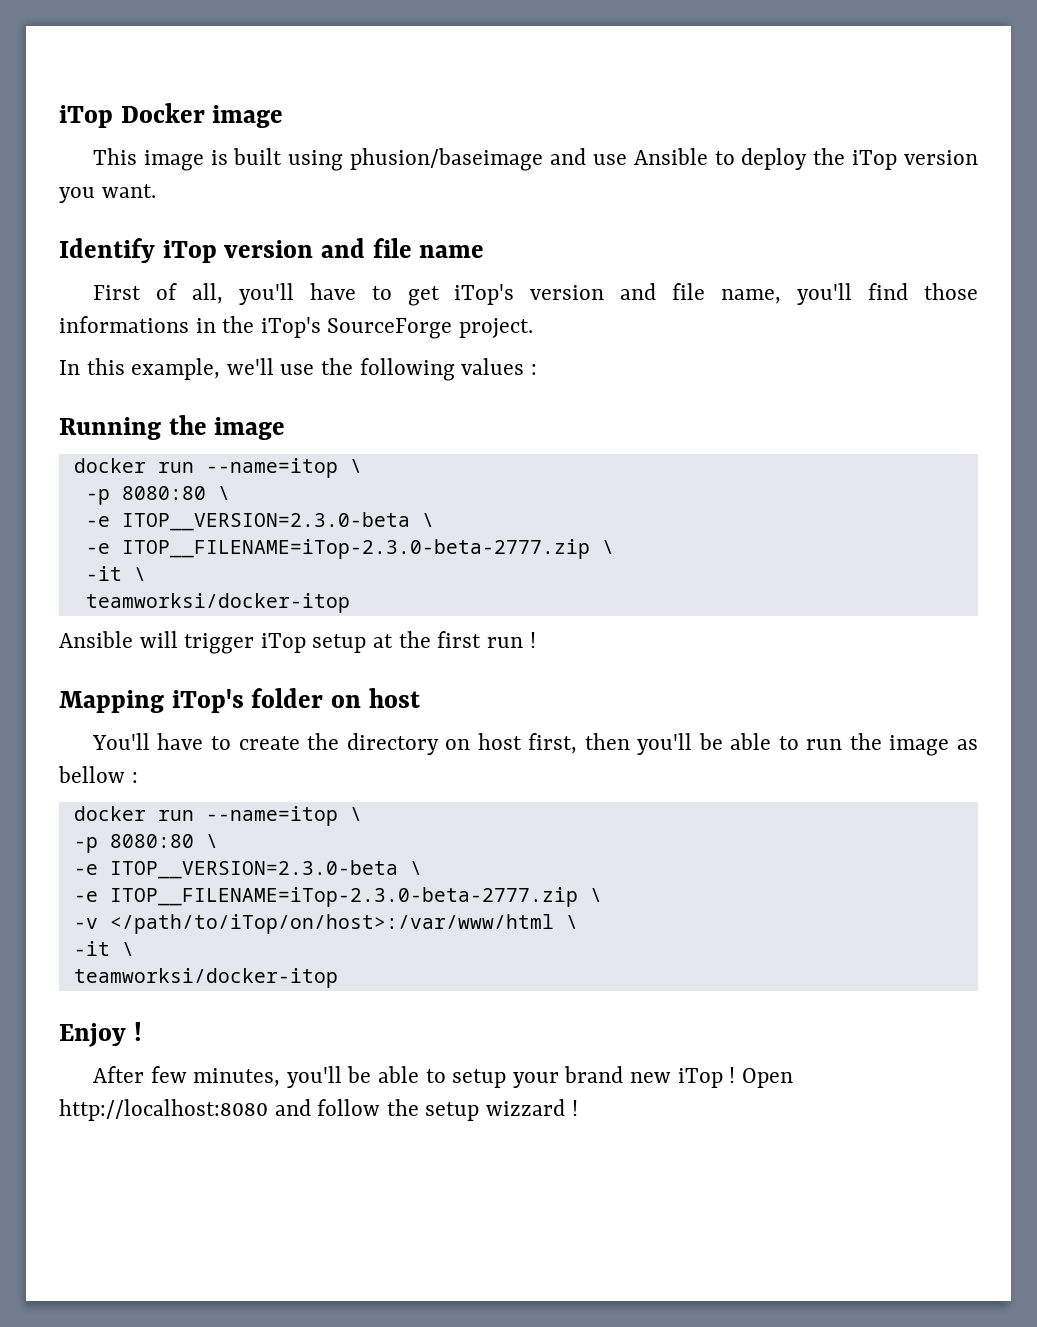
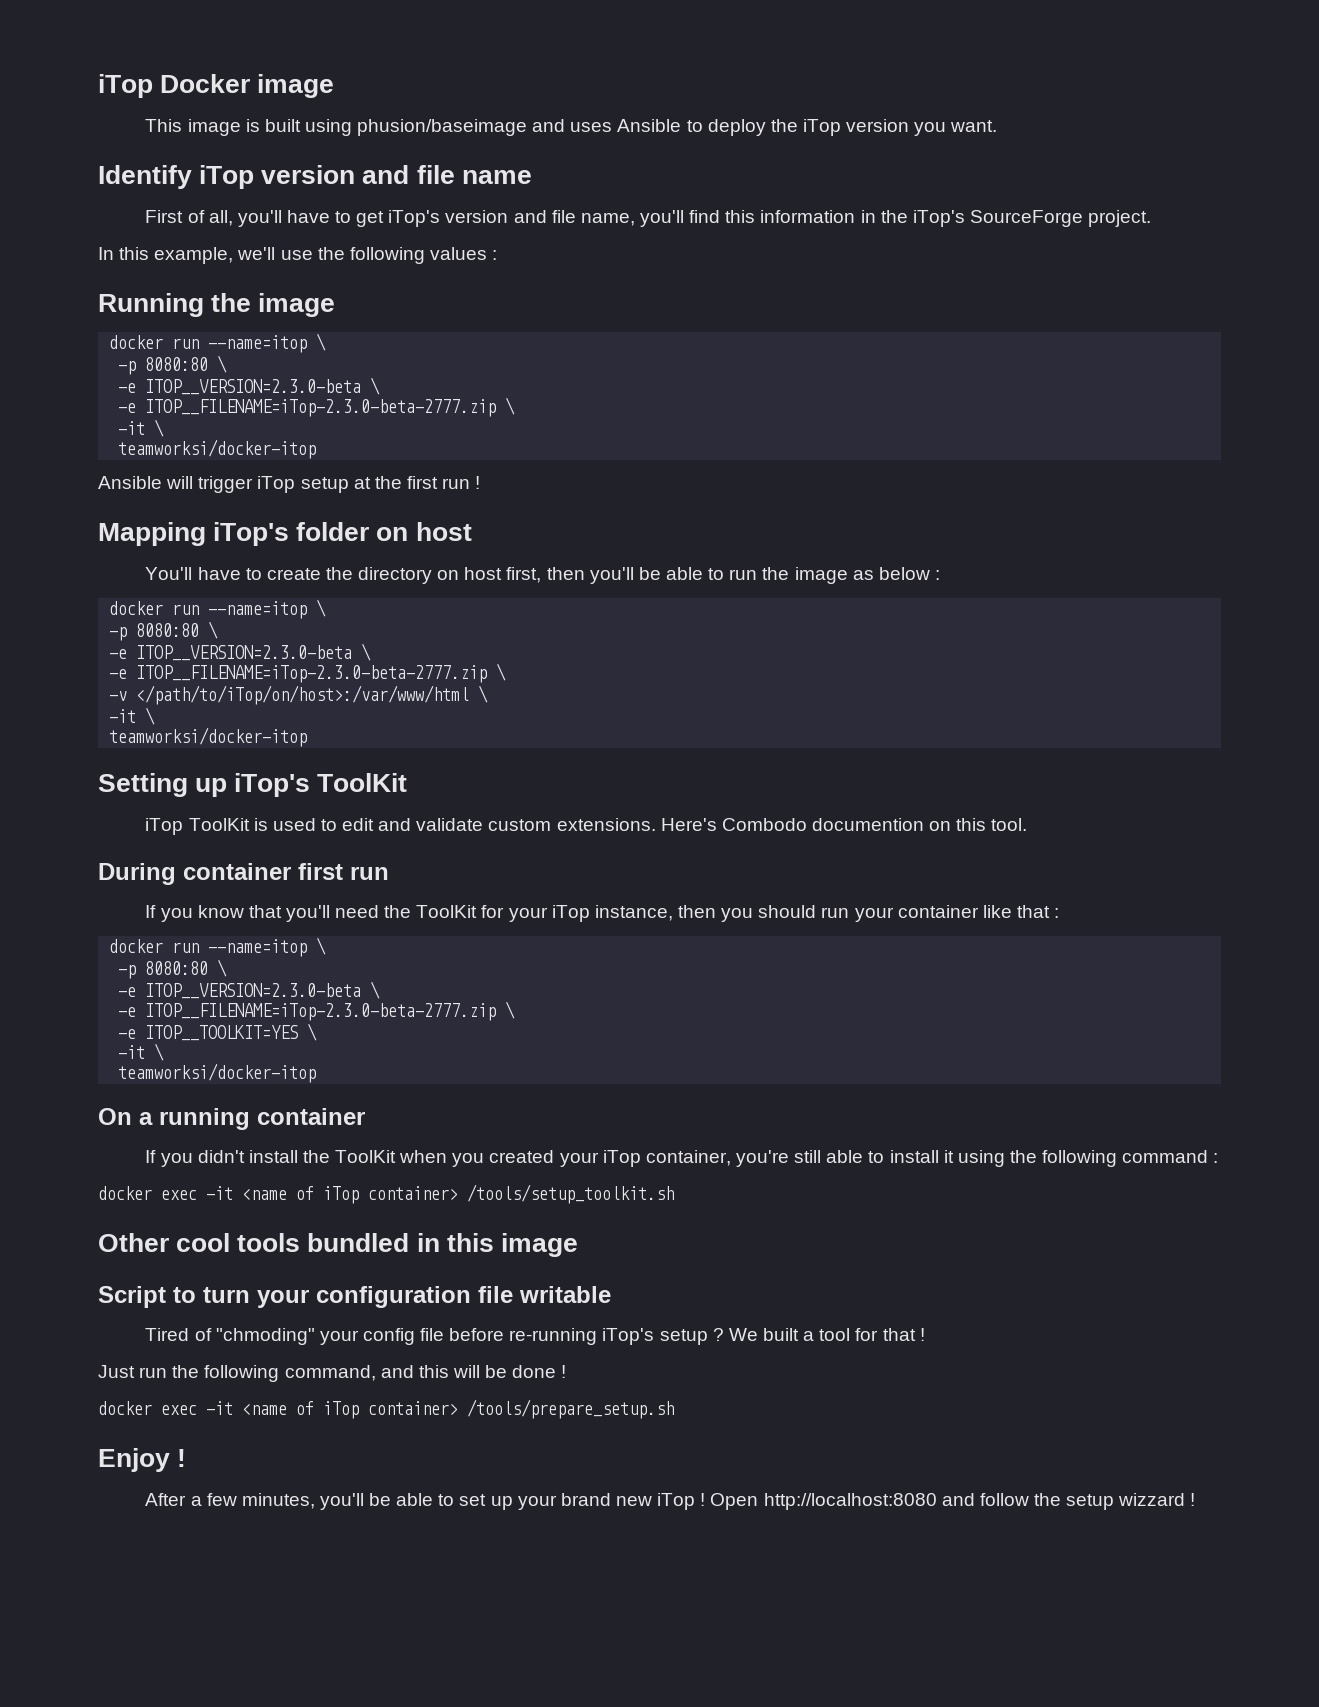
- This image is built using phusion/baseimage and use Ansible to deploy the iTop version you want.
+ This image is built using phusion/baseimage and uses Ansible to deploy the iTop version you want.
- First of all, you'll have to get iTop's version and file name, you'll find those informations in the iTop's SourceForge project.
+ First of all, you'll have to get iTop's version and file name, you'll find this information in the iTop's SourceForge project.
- You'll have to create the directory on host first, then you'll be able to run the image as bellow :
+ You'll have to create the directory on host first, then you'll be able to run the image as below :
+ Setting up iTop's ToolKit
+ iTop ToolKit is used to edit and validate custom extensions. Here's Combodo documention on this tool.
+ During container first run
+ If you know that you'll need the ToolKit for your iTop instance, then you should run your container like that :
+ docker run --name=itop \
+ -p 8080:80 \
+ -e ITOP__VERSION=2.3.0-beta \
+ -e ITOP__FILENAME=iTop-2.3.0-beta-2777.zip \
+ -e ITOP__TOOLKIT=YES \
+ -it \
+ teamworksi/docker-itop
+ On a running container
+ If you didn't install the ToolKit when you created your iTop container, you're still able to install it using the following command :
+ docker exec -it <name of iTop container> /tools/setup_toolkit.sh
+ Other cool tools bundled in this image
+ Script to turn your configuration file writable
+ Tired of "chmoding" your config file before re-running iTop's setup ? We built a tool for that !
+ Just run the following command, and this will be done !
+ docker exec -it <name of iTop container> /tools/prepare_setup.sh
- After few minutes, you'll be able to setup your brand new iTop !
+ After a few minutes, you'll be able to set up your brand new iTop !

